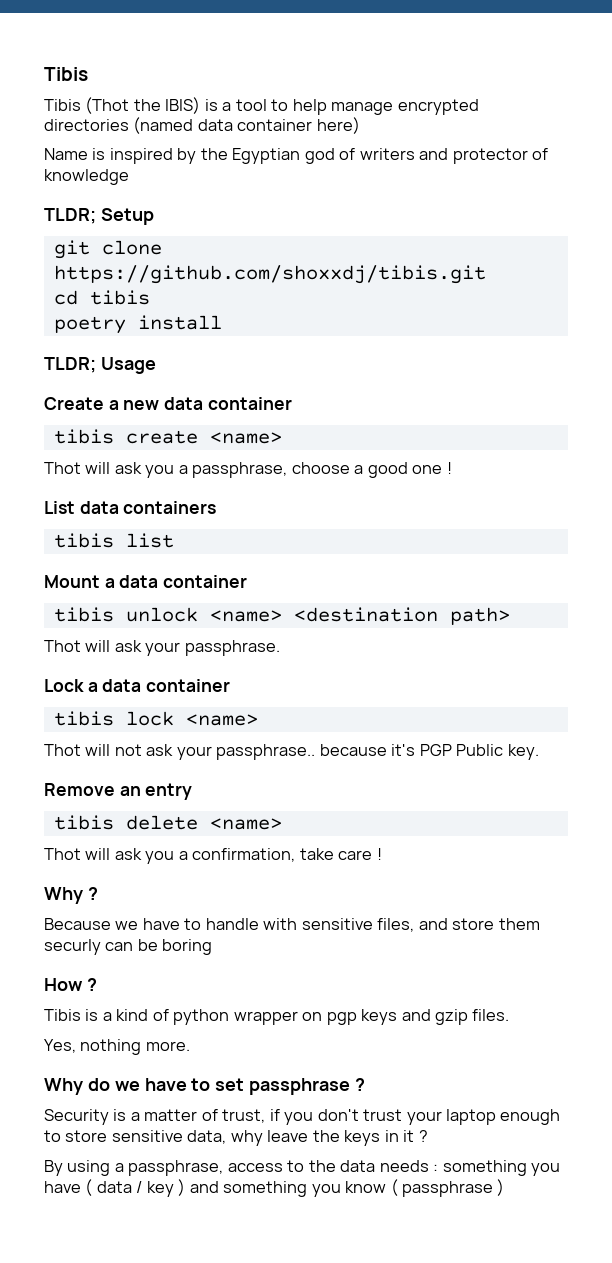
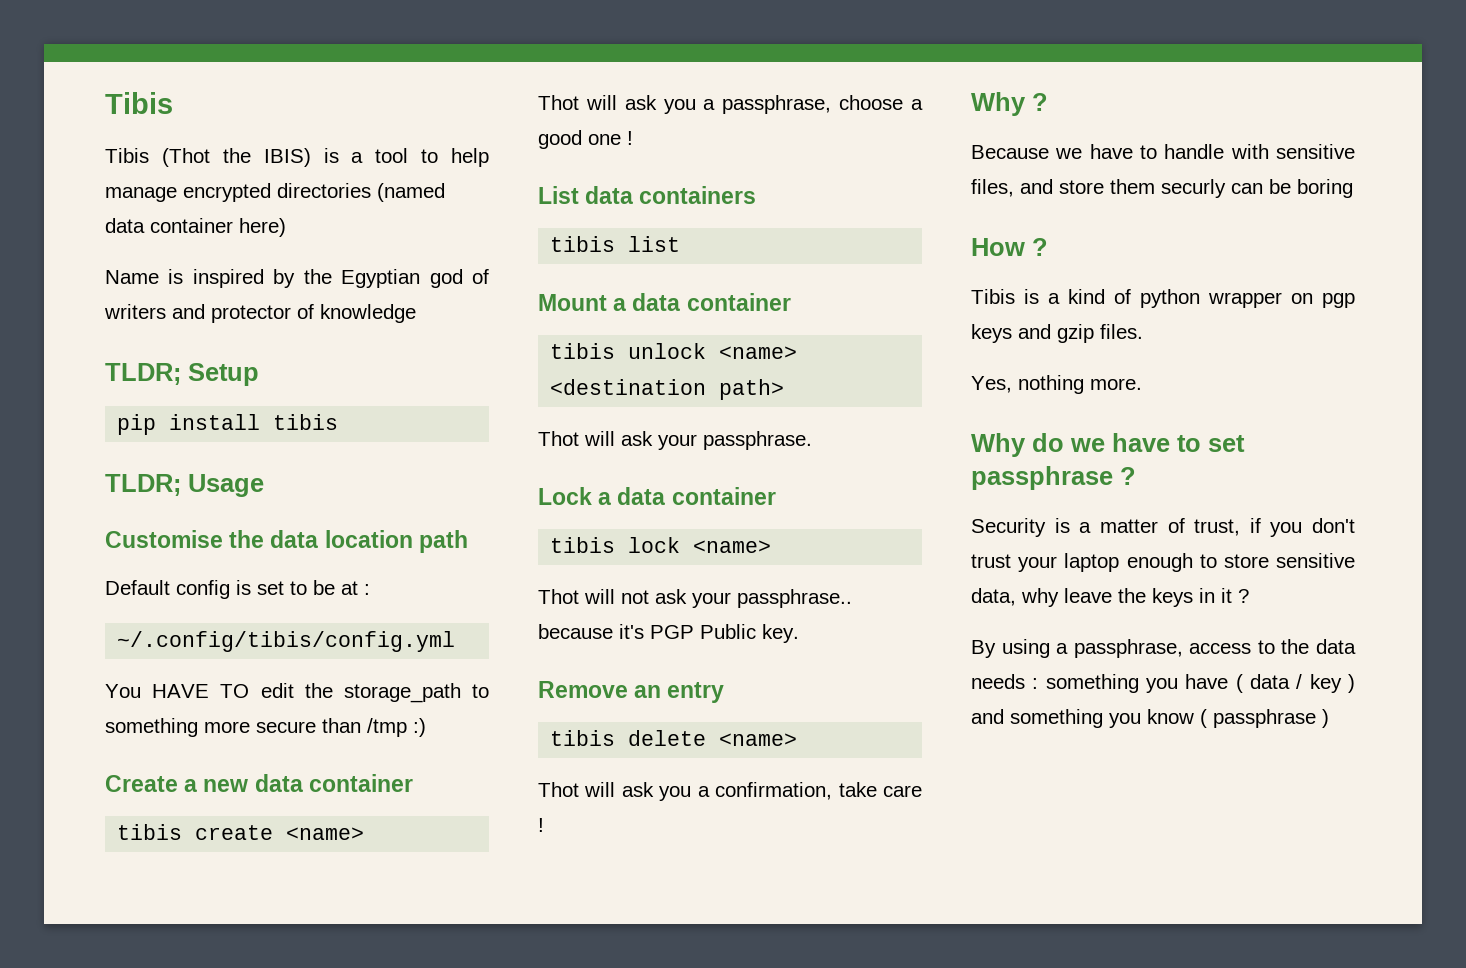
- git clone https://github.com/shoxxdj/tibis.git
- cd tibis
- poetry install
+ pip install tibis
+ Customise the data location path
+ Default config is set to be at :
+ ~/.config/tibis/config.yml
+ You HAVE TO edit the storage_path to something more secure than /tmp :)

